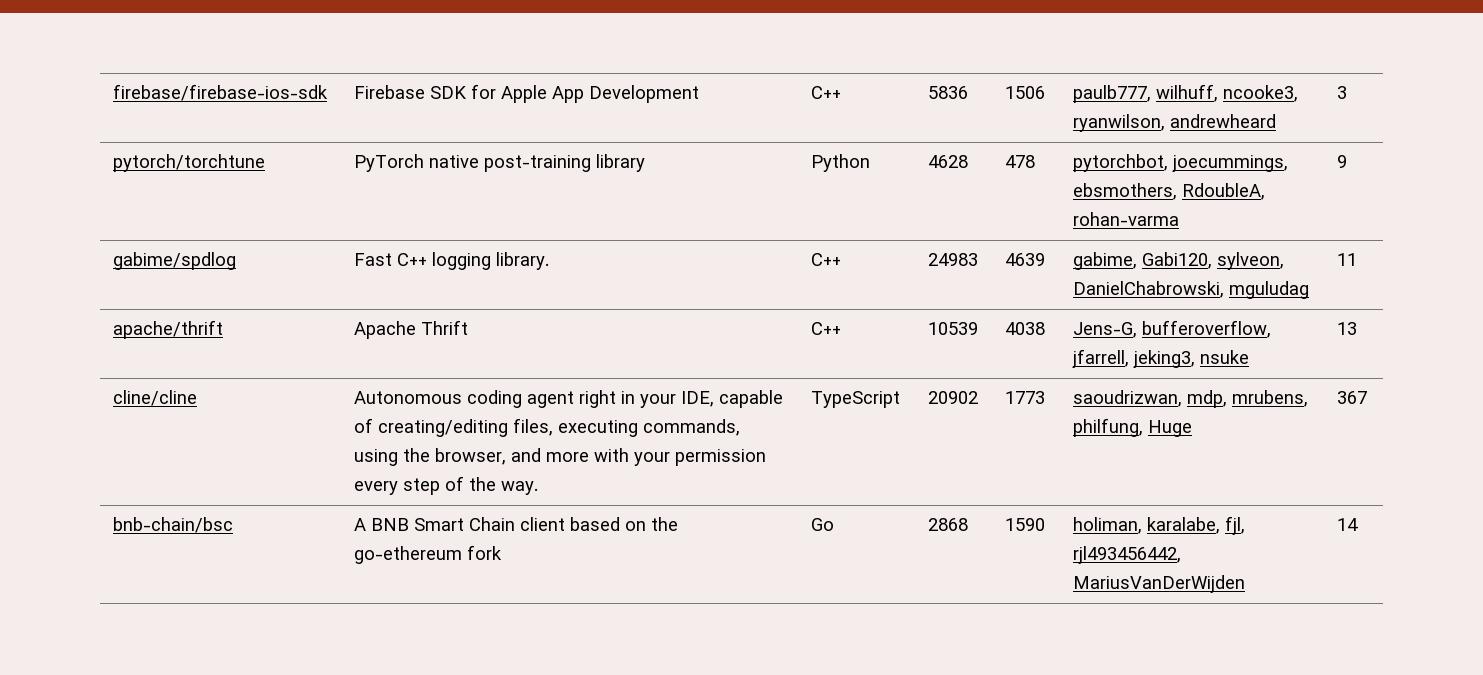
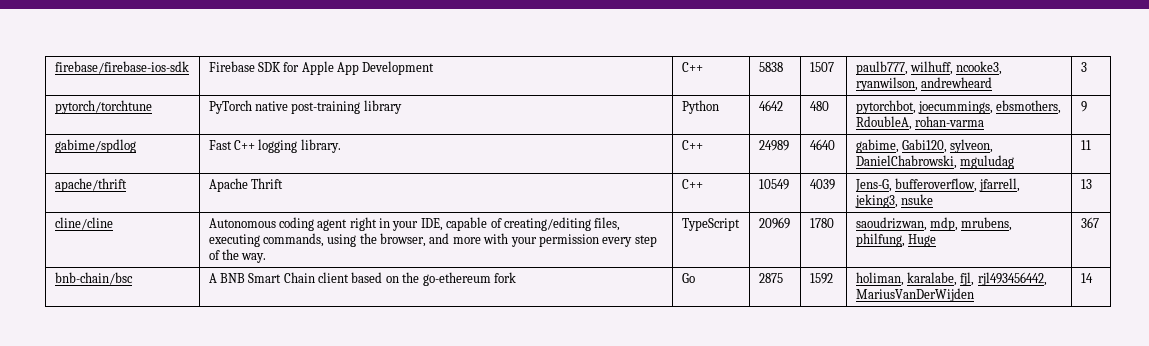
- firebase/firebase-ios-sdk | Firebase SDK for Apple App Development | C++ | 5836 | 1506 | paulb777, wilhuff, ncooke3, ryanwilson, andrewheard | 3
+ firebase/firebase-ios-sdk | Firebase SDK for Apple App Development | C++ | 5838 | 1507 | paulb777, wilhuff, ncooke3, ryanwilson, andrewheard | 3
- pytorch/torchtune | PyTorch native post-training library | Python | 4628 | 478 | pytorchbot, joecummings, ebsmothers, RdoubleA, rohan-varma | 9
+ pytorch/torchtune | PyTorch native post-training library | Python | 4642 | 480 | pytorchbot, joecummings, ebsmothers, RdoubleA, rohan-varma | 9
- gabime/spdlog | Fast C++ logging library. | C++ | 24983 | 4639 | gabime, Gabi120, sylveon, DanielChabrowski, mguludag | 11
+ gabime/spdlog | Fast C++ logging library. | C++ | 24989 | 4640 | gabime, Gabi120, sylveon, DanielChabrowski, mguludag | 11
- apache/thrift | Apache Thrift | C++ | 10539 | 4038 | Jens-G, bufferoverflow, jfarrell, jeking3, nsuke | 13
+ apache/thrift | Apache Thrift | C++ | 10549 | 4039 | Jens-G, bufferoverflow, jfarrell, jeking3, nsuke | 13
- cline/cline | Autonomous coding agent right in your IDE, capable of creating/editing files, executing commands, using the browser, and more with your permission every step of the way. | TypeScript | 20902 | 1773 | saoudrizwan, mdp, mrubens, philfung, Huge | 367
+ cline/cline | Autonomous coding agent right in your IDE, capable of creating/editing files, executing commands, using the browser, and more with your permission every step of the way. | TypeScript | 20969 | 1780 | saoudrizwan, mdp, mrubens, philfung, Huge | 367
- bnb-chain/bsc | A BNB Smart Chain client based on the go-ethereum fork | Go | 2868 | 1590 | holiman, karalabe, fjl, rjl493456442, MariusVanDerWijden | 14
+ bnb-chain/bsc | A BNB Smart Chain client based on the go-ethereum fork | Go | 2875 | 1592 | holiman, karalabe, fjl, rjl493456442, MariusVanDerWijden | 14

